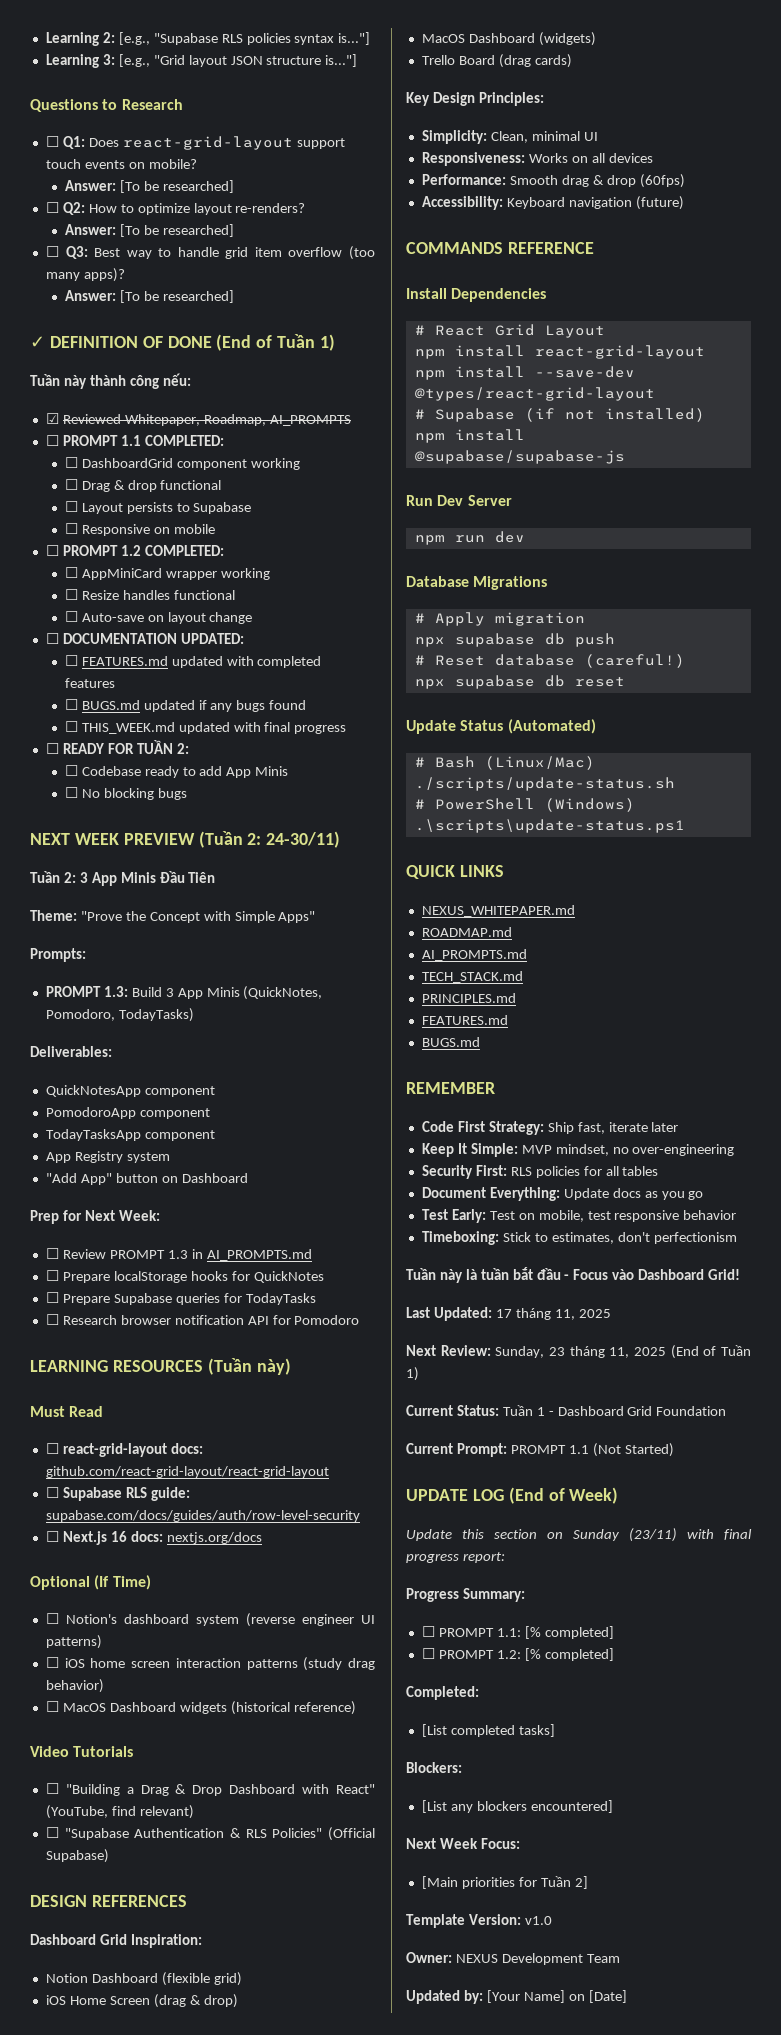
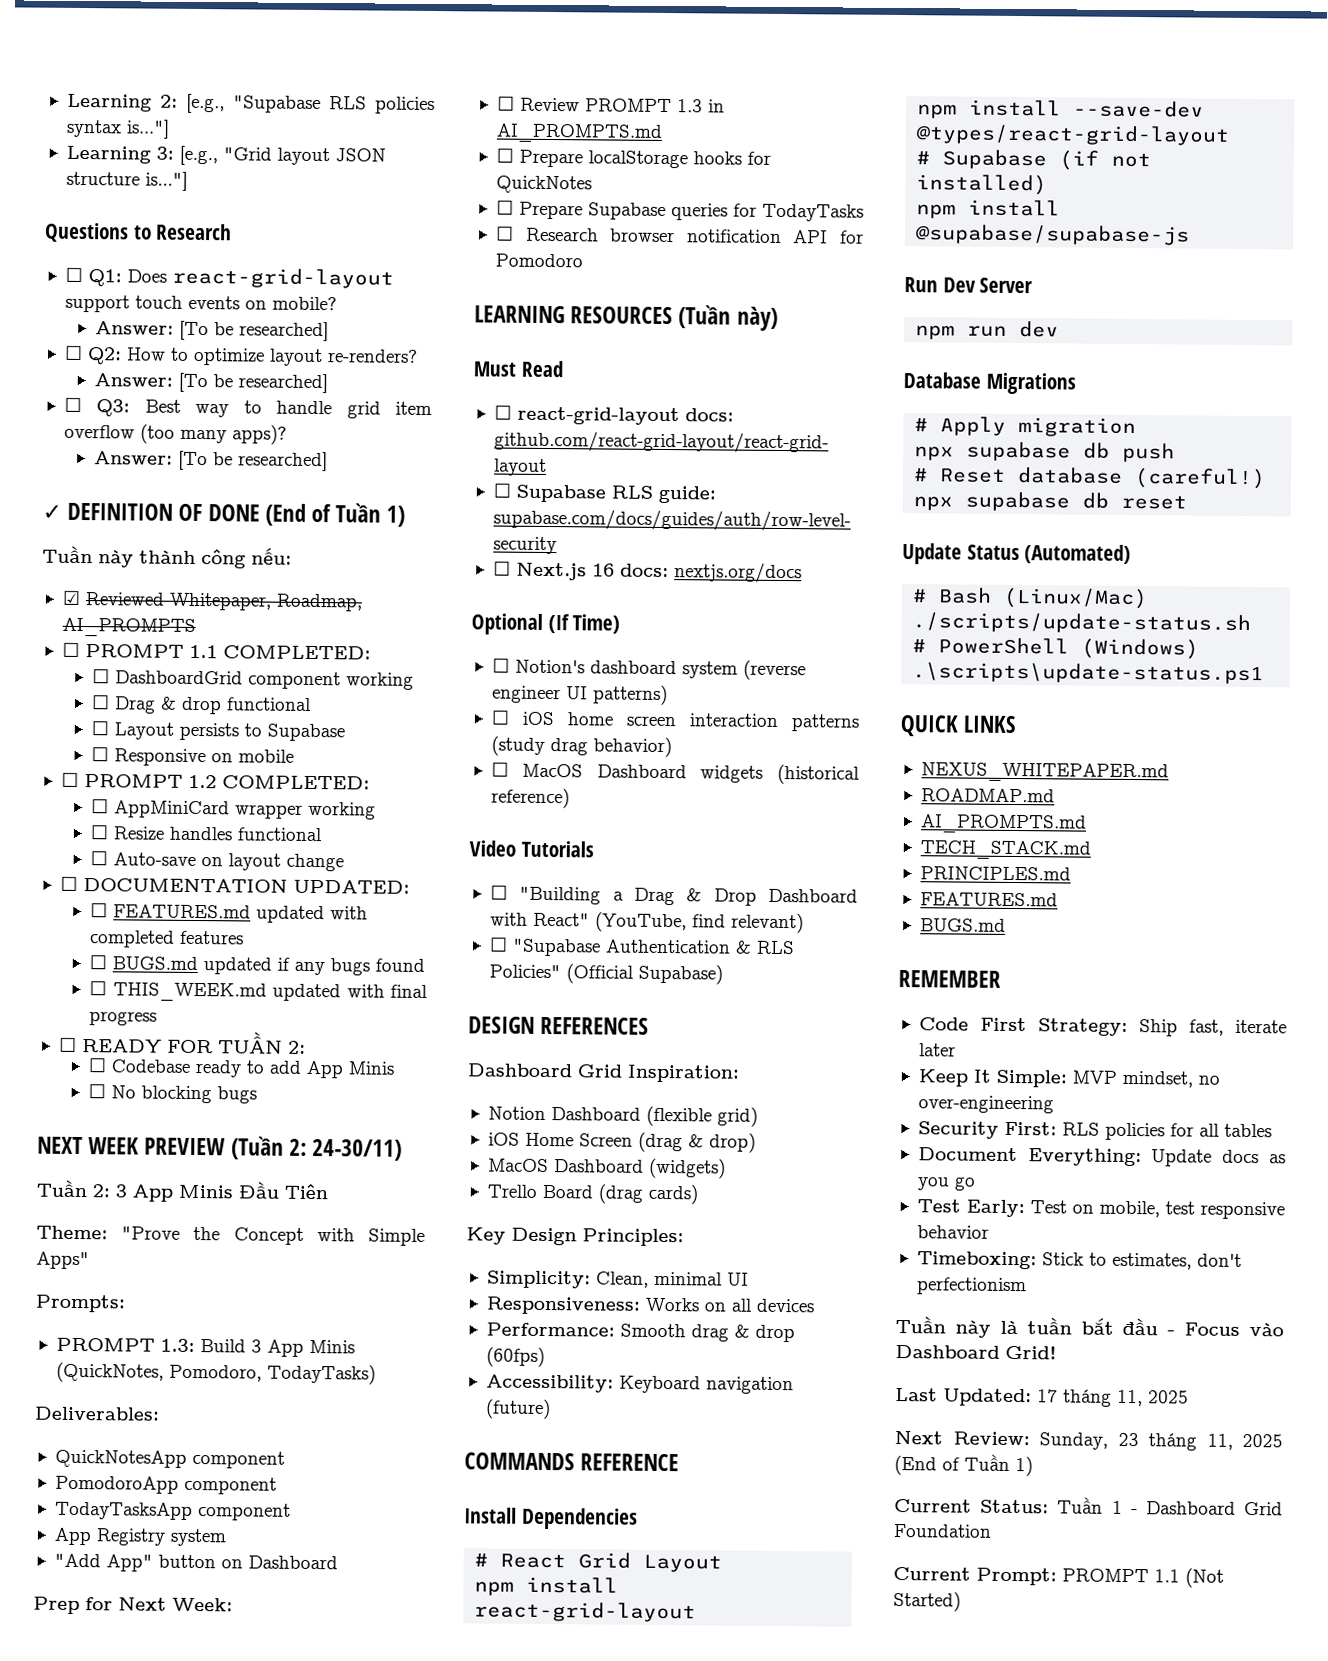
- UPDATE LOG (End of Week)
- Update this section on Sunday (23/11) with final progress report:
- Progress Summary:
- ☐ PROMPT 1.1: [% completed]
- ☐ PROMPT 1.2: [% completed]
- Completed:
- [List completed tasks]
- Blockers:
- [List any blockers encountered]
- Next Week Focus:
- [Main priorities for Tuần 2]
- Template Version: v1.0
- Owner: NEXUS Development Team
- Updated by: [Your Name] on [Date]

